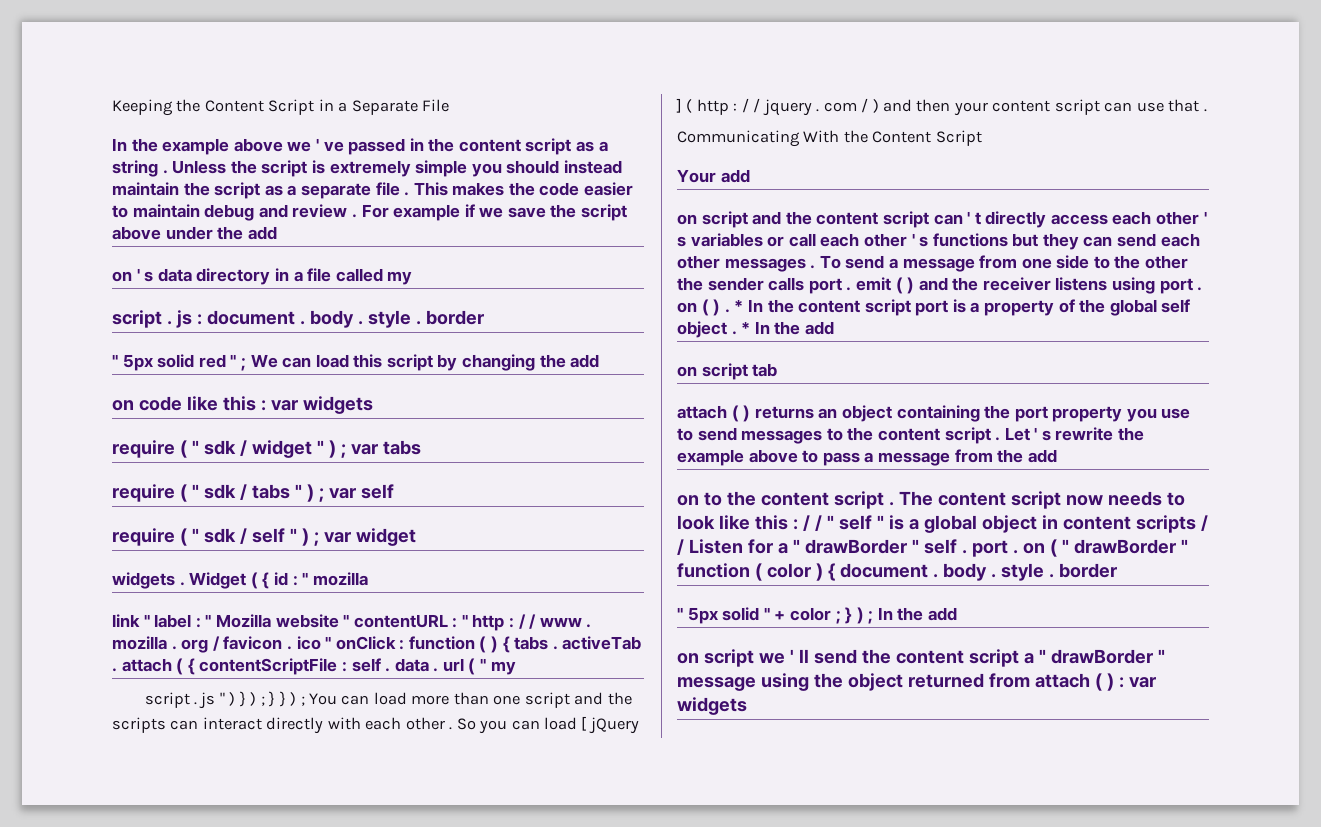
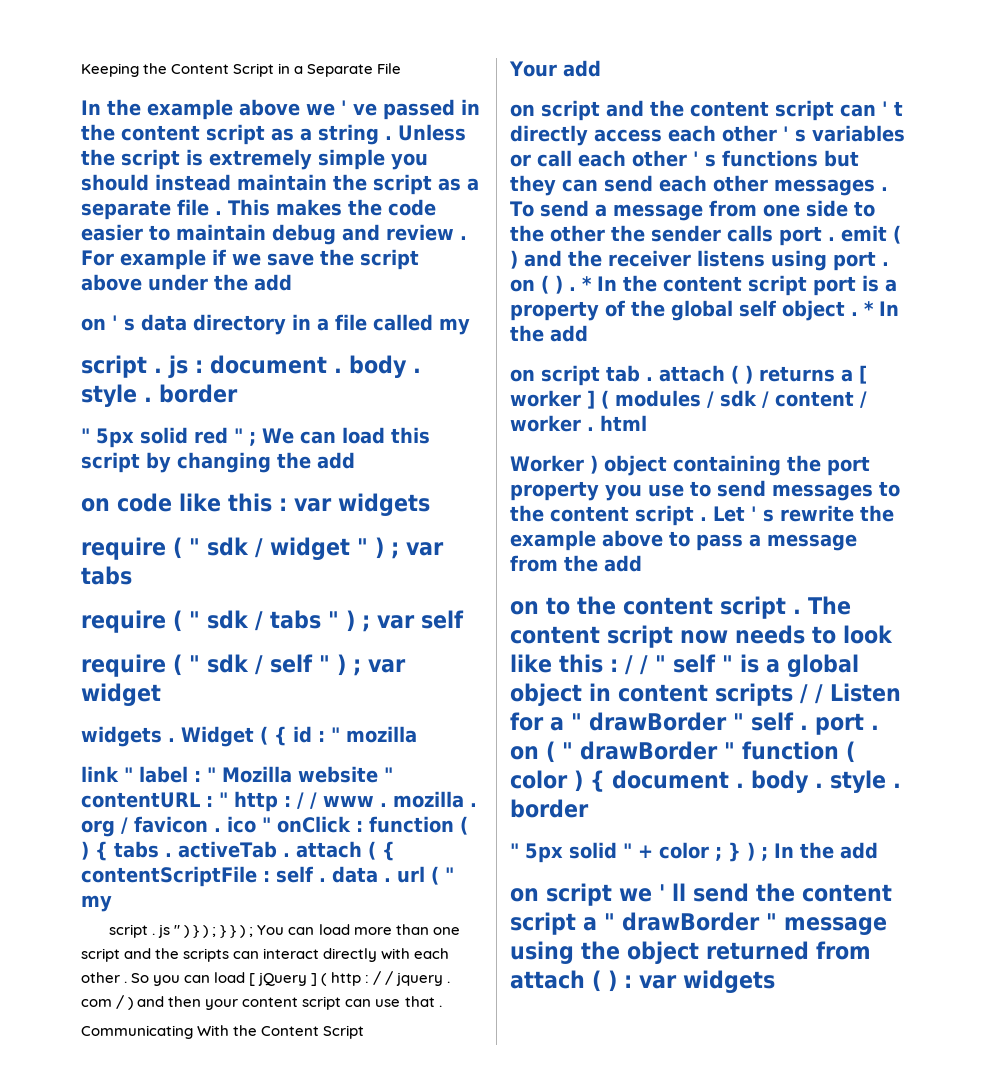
- on script tab
- attach ( ) returns an object containing the port property you use to send messages to the content script .
+ on script tab . attach ( ) returns a [ worker ] ( modules / sdk / content / worker . html
+ Worker ) object containing the port property you use to send messages to the content script .

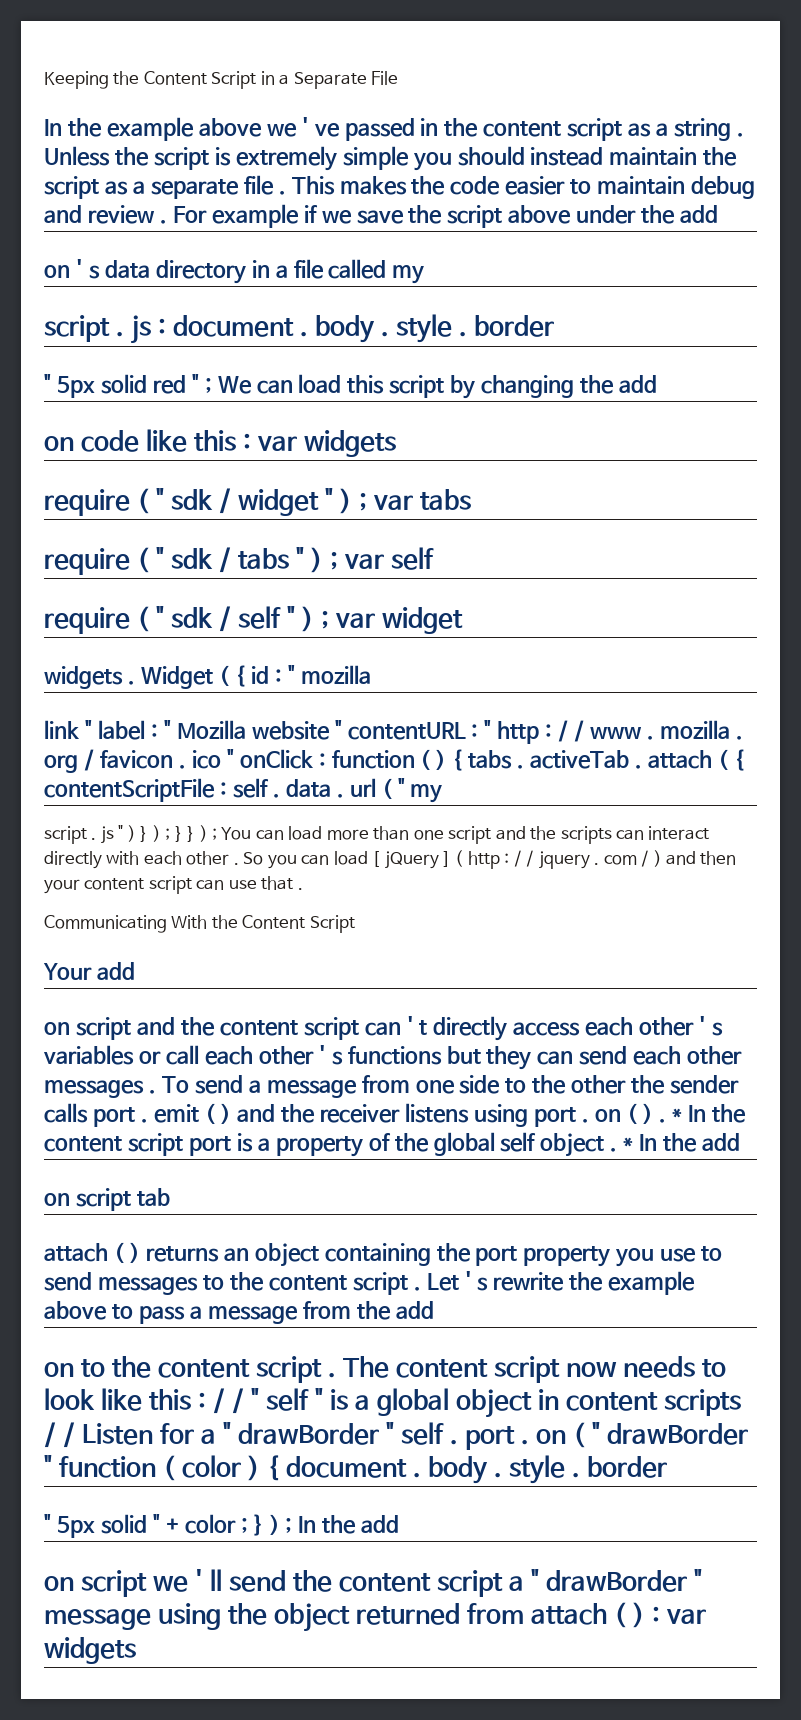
- on script tab . attach ( ) returns a [ worker ] ( modules / sdk / content / worker . html
- Worker ) object containing the port property you use to send messages to the content script .
+ on script tab
+ attach ( ) returns an object containing the port property you use to send messages to the content script .

